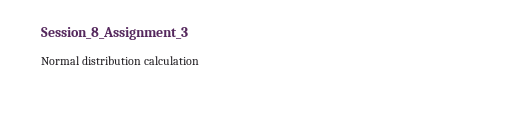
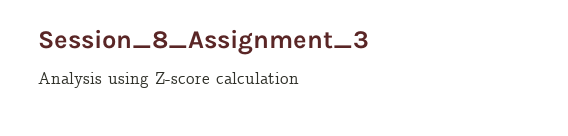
- Normal distribution calculation
+ Analysis using Z-score calculation

